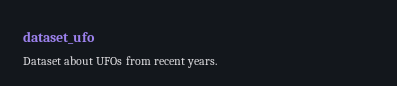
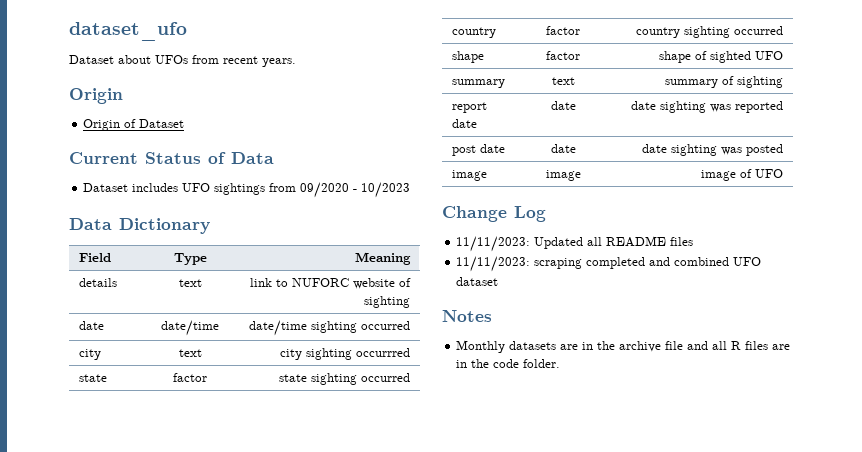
  Dataset about UFOs from recent years.
+ Origin
+ Origin of Dataset
+ Current Status of Data
+ Dataset includes UFO sightings from 09/2020 - 10/2023
+ Data Dictionary
+ Field | Type | Meaning
+ details | text | link to NUFORC website of sighting
+ date | date/time | date/time sighting occurred
+ city | text | city sighting occurrred
+ state | factor | state sighting occurred
+ country | factor | country sighting occurred
+ shape | factor | shape of sighted UFO
+ summary | text | summary of sighting
+ report date | date | date sighting was reported
+ post date | date | date sighting was posted
+ image | image | image of UFO
+ Change Log
+ 11/11/2023: Updated all README files
+ 11/11/2023: scraping completed and combined UFO dataset
+ Notes
+ Monthly datasets are in the archive file and all R files are in the code folder.

